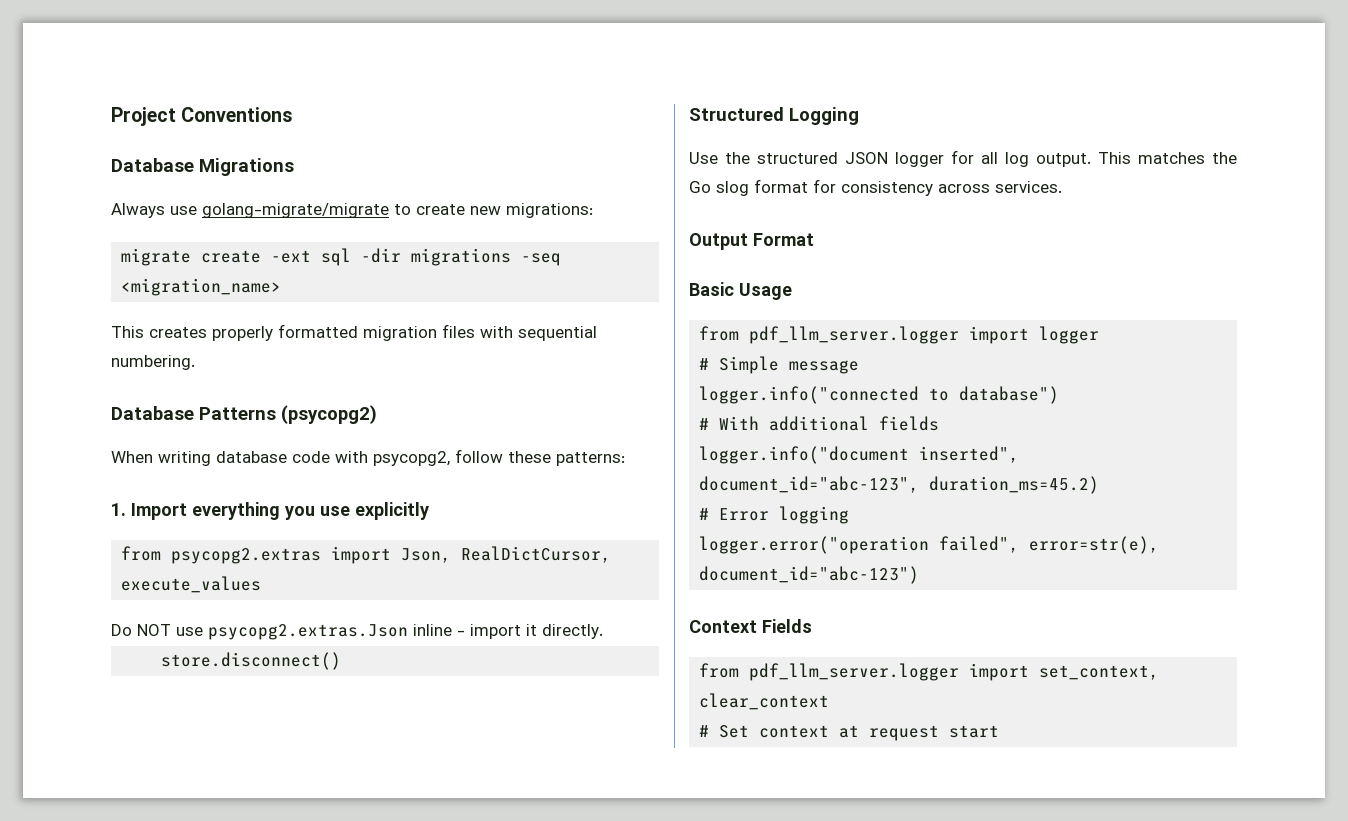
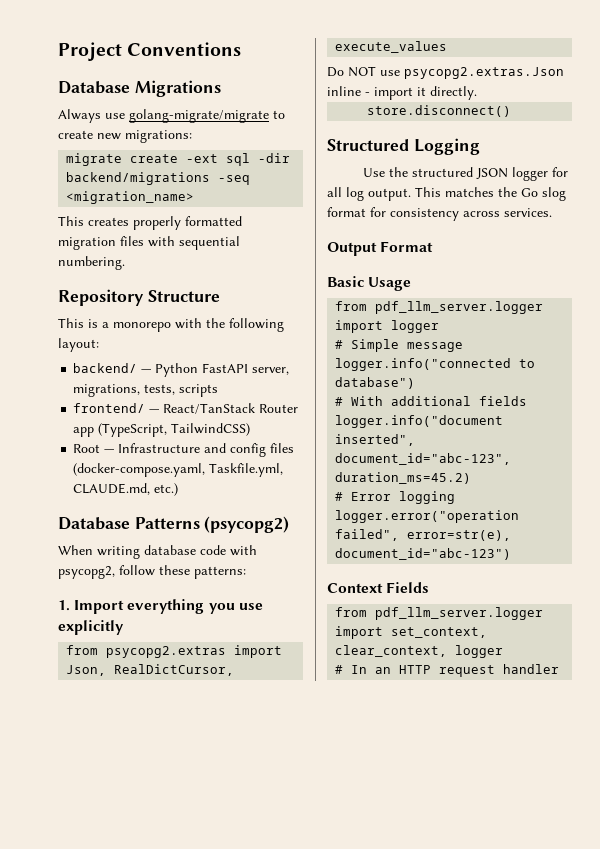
- migrate create -ext sql -dir migrations -seq <migration_name>
+ migrate create -ext sql -dir backend/migrations -seq <migration_name>
+ Repository Structure
+ This is a monorepo with the following layout:
+ backend/ — Python FastAPI server, migrations, tests, scripts
+ frontend/ — React/TanStack Router app (TypeScript, TailwindCSS)
+ Root — Infrastructure and config files (docker-compose.yaml, Taskfile.yml, CLAUDE.md, etc.)
- from pdf_llm_server.logger import set_context, clear_context
- # Set context at request start
+ from pdf_llm_server.logger import set_context, clear_context, logger
+ # In an HTTP request handler

